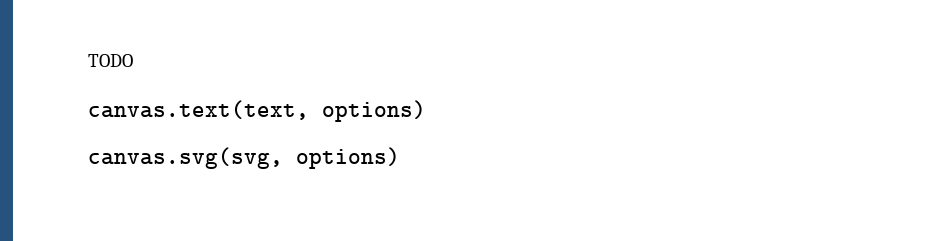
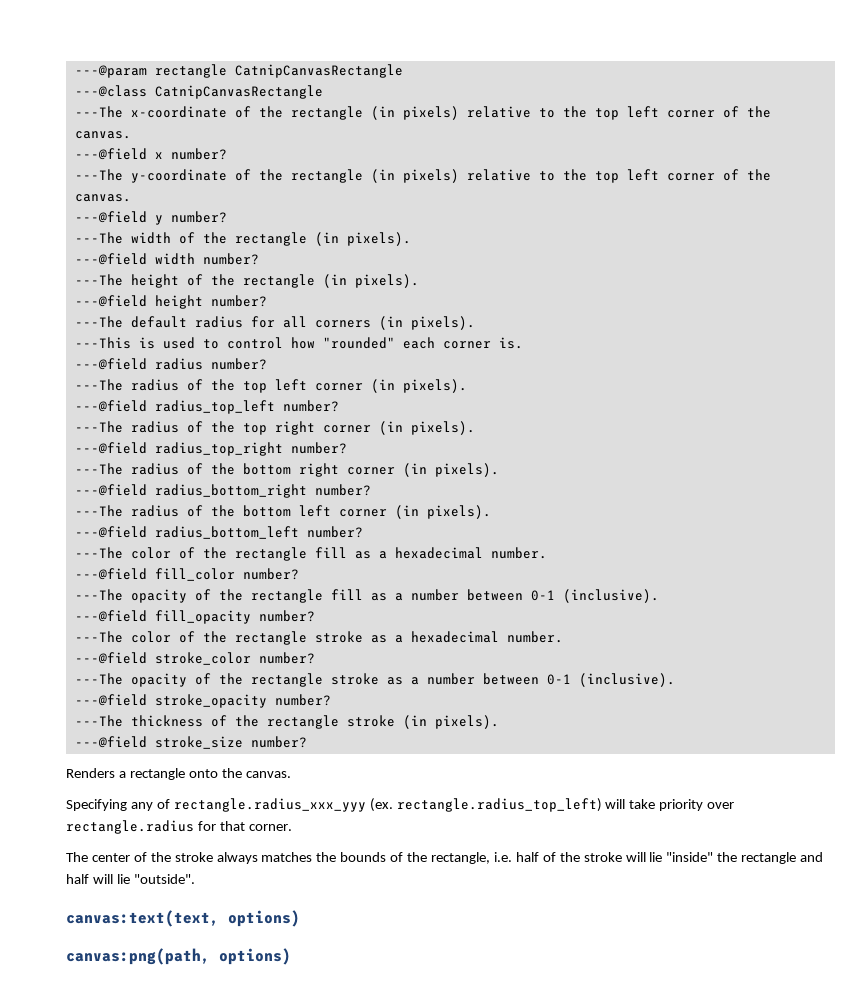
- TODO
- canvas.text(text, options)
+ ---@param rectangle CatnipCanvasRectangle
+ ---@class CatnipCanvasRectangle
+ ---The x-coordinate of the rectangle (in pixels) relative to the top left corner of the canvas.
+ ---@field x number?
+ ---The y-coordinate of the rectangle (in pixels) relative to the top left corner of the canvas.
+ ---@field y number?
+ ---The width of the rectangle (in pixels).
+ ---@field width number?
+ ---The height of the rectangle (in pixels).
+ ---@field height number?
+ ---The default radius for all corners (in pixels).
+ ---This is used to control how "rounded" each corner is.
+ ---@field radius number?
+ ---The radius of the top left corner (in pixels).
+ ---@field radius_top_left number?
+ ---The radius of the top right corner (in pixels).
+ ---@field radius_top_right number?
+ ---The radius of the bottom right corner (in pixels).
+ ---@field radius_bottom_right number?
+ ---The radius of the bottom left corner (in pixels).
+ ---@field radius_bottom_left number?
+ ---The color of the rectangle fill as a hexadecimal number.
+ ---@field fill_color number?
+ ---The opacity of the rectangle fill as a number between 0-1 (inclusive).
+ ---@field fill_opacity number?
+ ---The color of the rectangle stroke as a hexadecimal number.
+ ---@field stroke_color number?
+ ---The opacity of the rectangle stroke as a number between 0-1 (inclusive).
+ ---@field stroke_opacity number?
+ ---The thickness of the rectangle stroke (in pixels).
+ ---@field stroke_size number?
+ Renders a rectangle onto the canvas.
+ Specifying any of rectangle.radius_xxx_yyy (ex. rectangle.radius_top_left) will take priority over rectangle.radius for that corner.
+ The center of the stroke always matches the bounds of the rectangle, i.e. half of the stroke will lie "inside" the rectangle and half will lie "outside".
+ canvas:text(text, options)
- canvas.svg(svg, options)
+ canvas:png(path, options)

